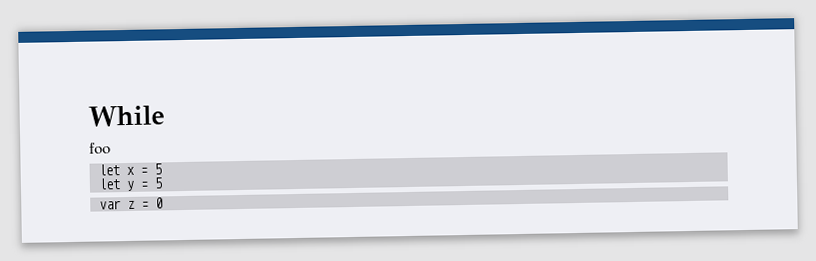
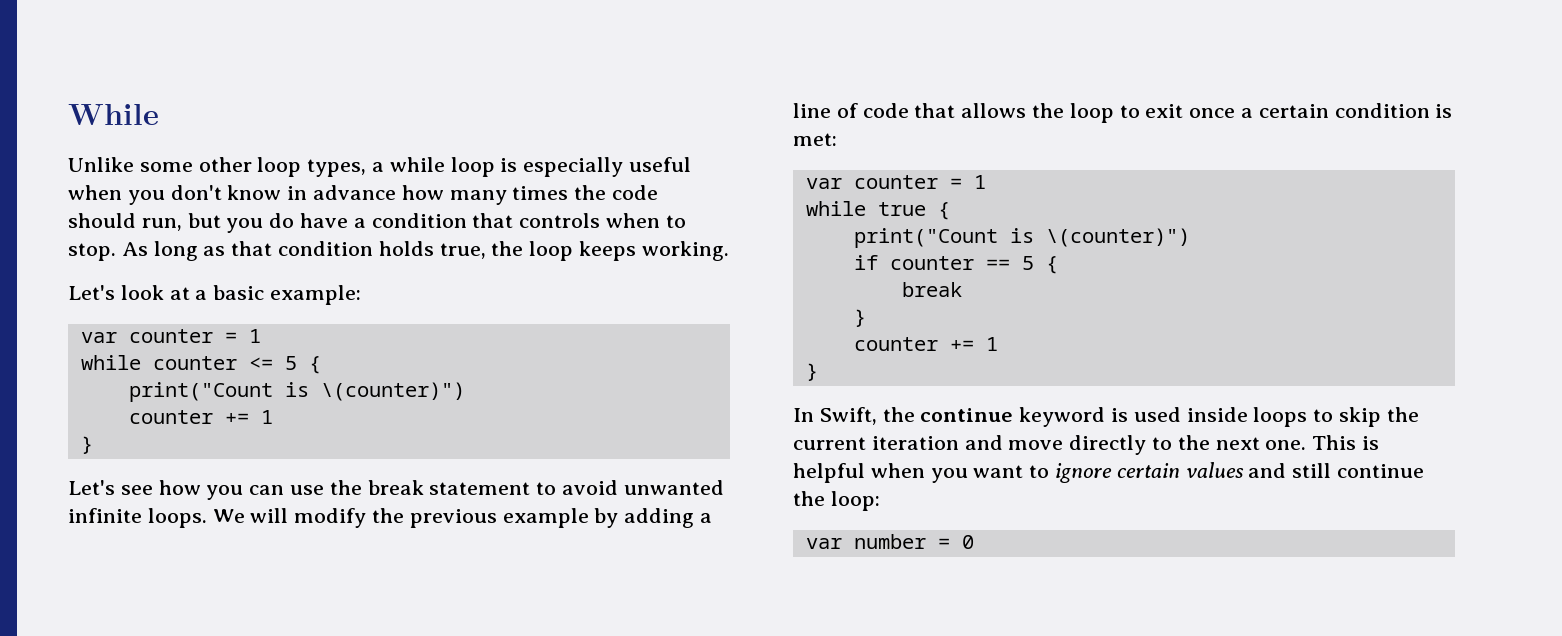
- foo
- let x = 5
- let y = 5
- var z = 0
+ Unlike some other loop types, a while loop is especially useful when you don't know in advance how many times the code should run, but you do have a condition that controls when to stop. As long as that condition holds true, the loop keeps working.
+ Let's look at a basic example:
+ var counter = 1
+ while counter <= 5 {
+ print("Count is \(counter)")
+ counter += 1
+ }
+ Let's see how you can use the break statement to avoid unwanted infinite loops. We will modify the previous example by adding a line of code that allows the loop to exit once a certain condition is met:
+ var counter = 1
+ while true {
+ print("Count is \(counter)")
+ if counter == 5 {
+ break
+ }
+ counter += 1
+ }
+ In Swift, the continue keyword is used inside loops to skip the current iteration and move directly to the next one. This is helpful when you want to ignore certain values and still continue the loop:
+ var number = 0

